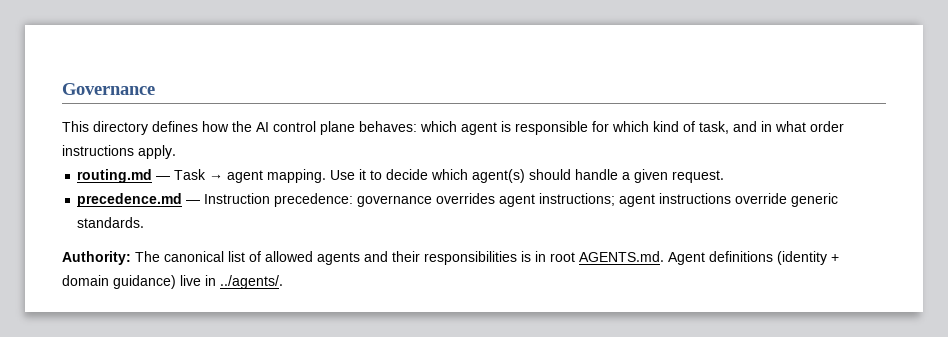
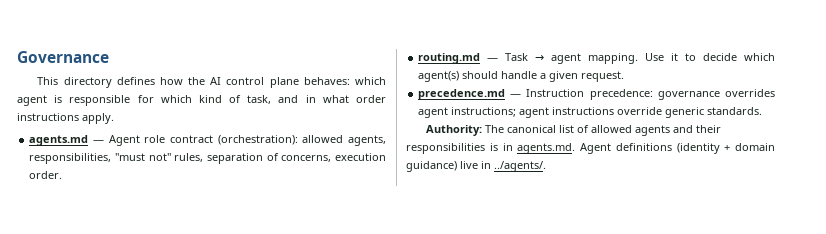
+ agents.md — Agent role contract (orchestration): allowed agents, responsibilities, "must not" rules, separation of concerns, execution order.
- Authority: The canonical list of allowed agents and their responsibilities is in root AGENTS.md. Agent definitions (identity + domain guidance) live in ../agents/.
+ Authority: The canonical list of allowed agents and their responsibilities is in agents.md. Agent definitions (identity + domain guidance) live in ../agents/.

